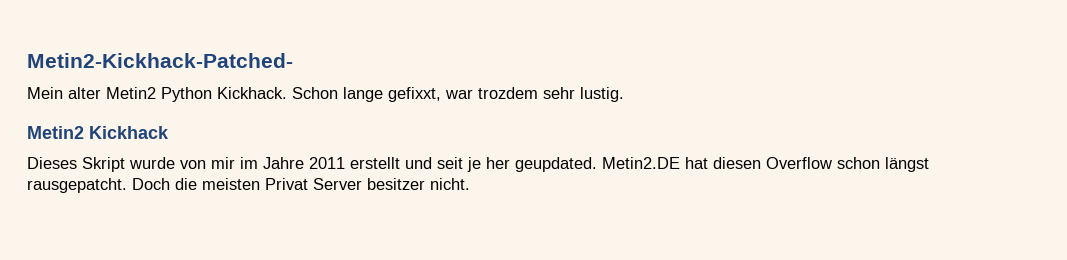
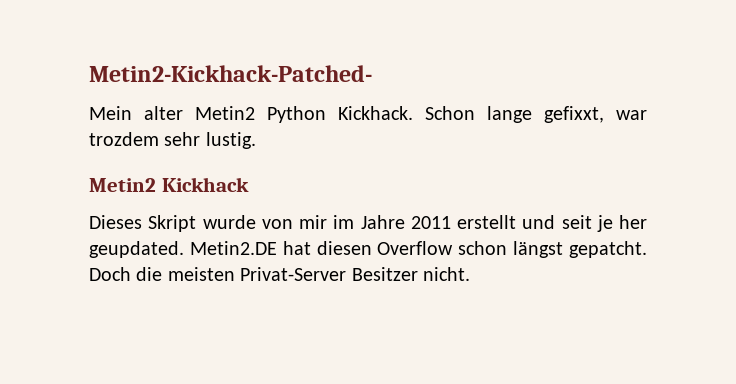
- Metin2.DE hat diesen Overflow schon längst rausgepatcht.
+ Metin2.DE hat diesen Overflow schon längst gepatcht.
- Doch die meisten Privat Server besitzer nicht.
+ Doch die meisten Privat-Server Besitzer nicht.

